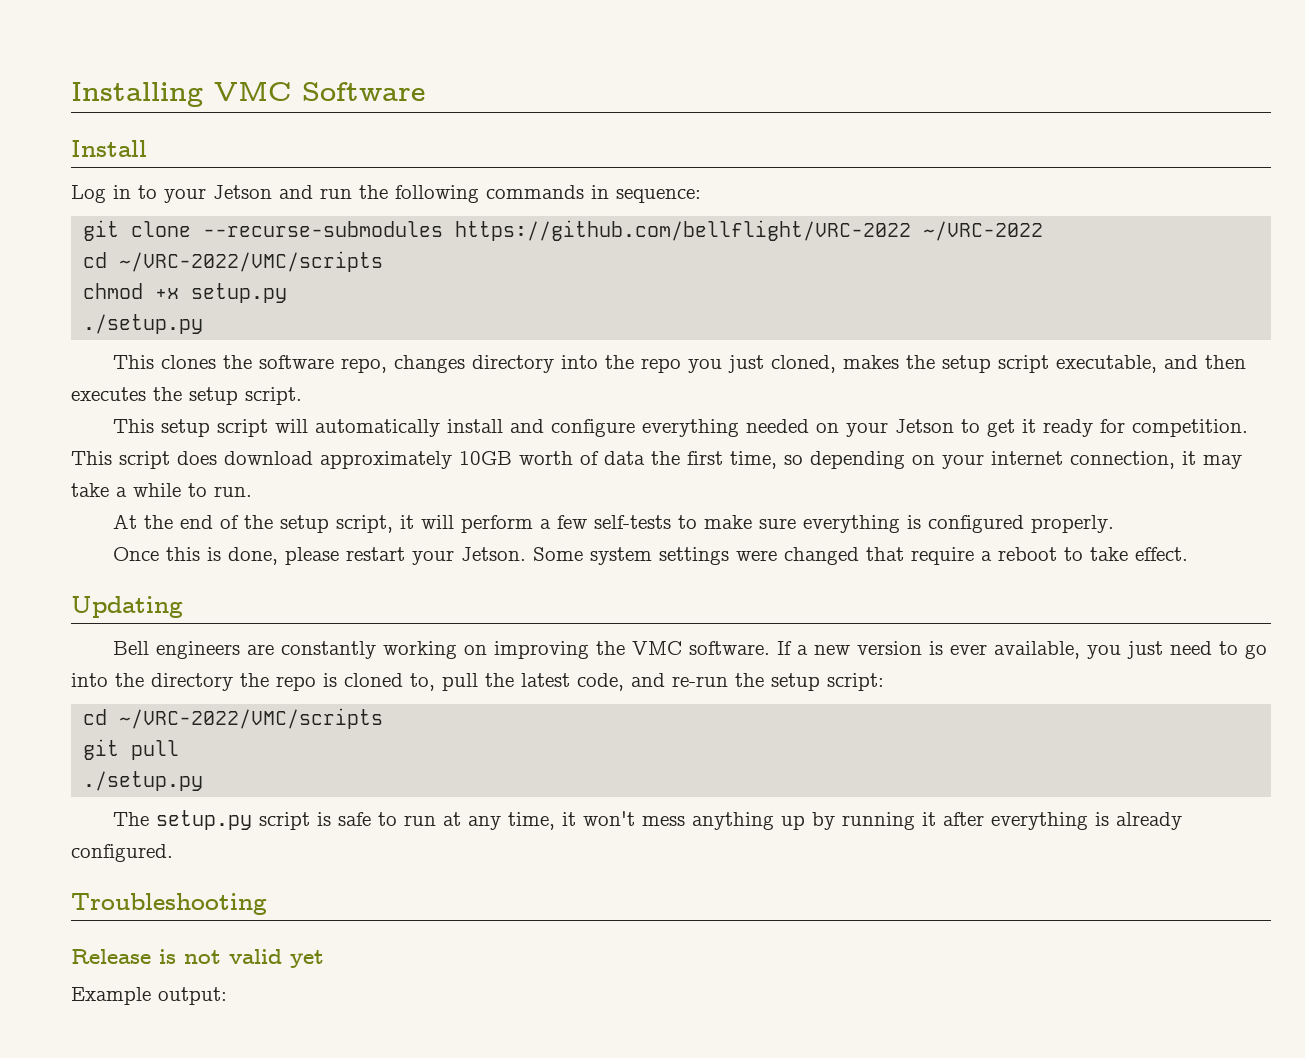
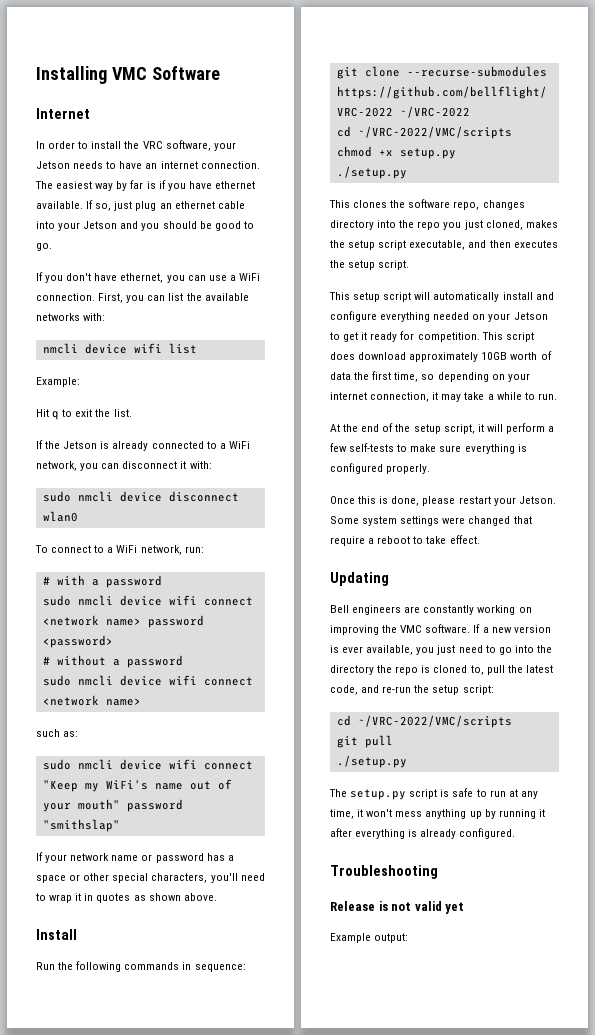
+ Internet
+ In order to install the VRC software, your Jetson needs to have an internet connection. The easiest way by far is if you have ethernet available. If so, just plug an ethernet cable into your Jetson and you should be good to go.
+ If you don't have ethernet, you can use a WiFi connection. First, you can list the available networks with:
+ nmcli device wifi list
+ Example:
+ Hit q to exit the list.
+ If the Jetson is already connected to a WiFi network, you can disconnect it with:
+ sudo nmcli device disconnect wlan0
+ To connect to a WiFi network, run:
+ # with a password
+ sudo nmcli device wifi connect <network name> password <password>
+ # without a password
+ sudo nmcli device wifi connect <network name>
+ such as:
+ sudo nmcli device wifi connect "Keep my WiFi's name out of your mouth" password "smithslap"
+ If your network name or password has a space or other special characters, you'll need to wrap it in quotes as shown above.
  Install
- Log in to your Jetson and run the following commands in sequence:
+ Run the following commands in sequence:

